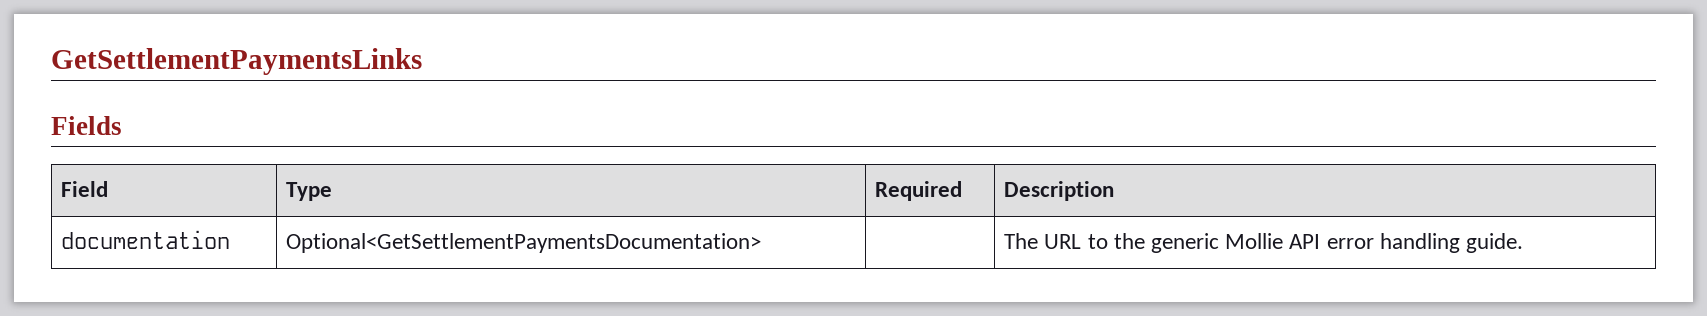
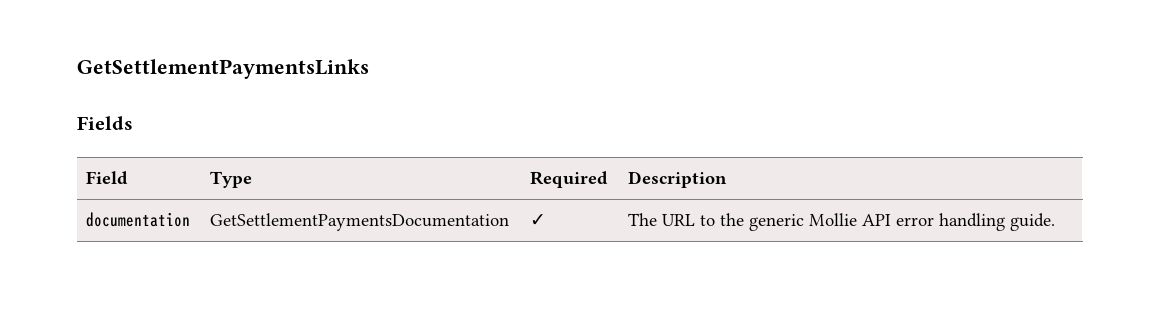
- documentation | Optional<GetSettlementPaymentsDocumentation> | | The URL to the generic Mollie API error handling guide.
+ documentation | GetSettlementPaymentsDocumentation | ✓ | The URL to the generic Mollie API error handling guide.

